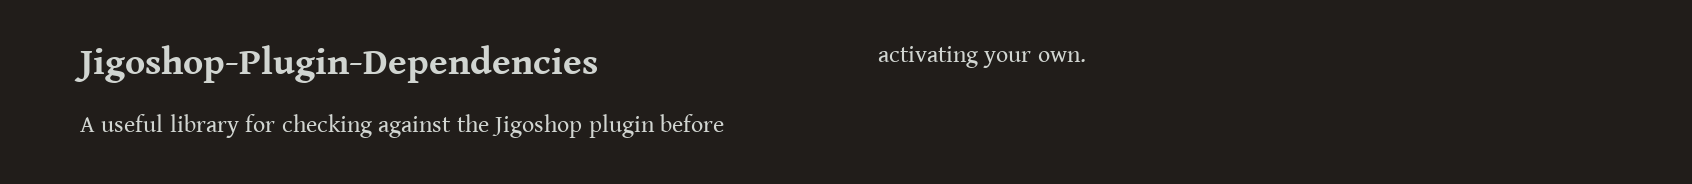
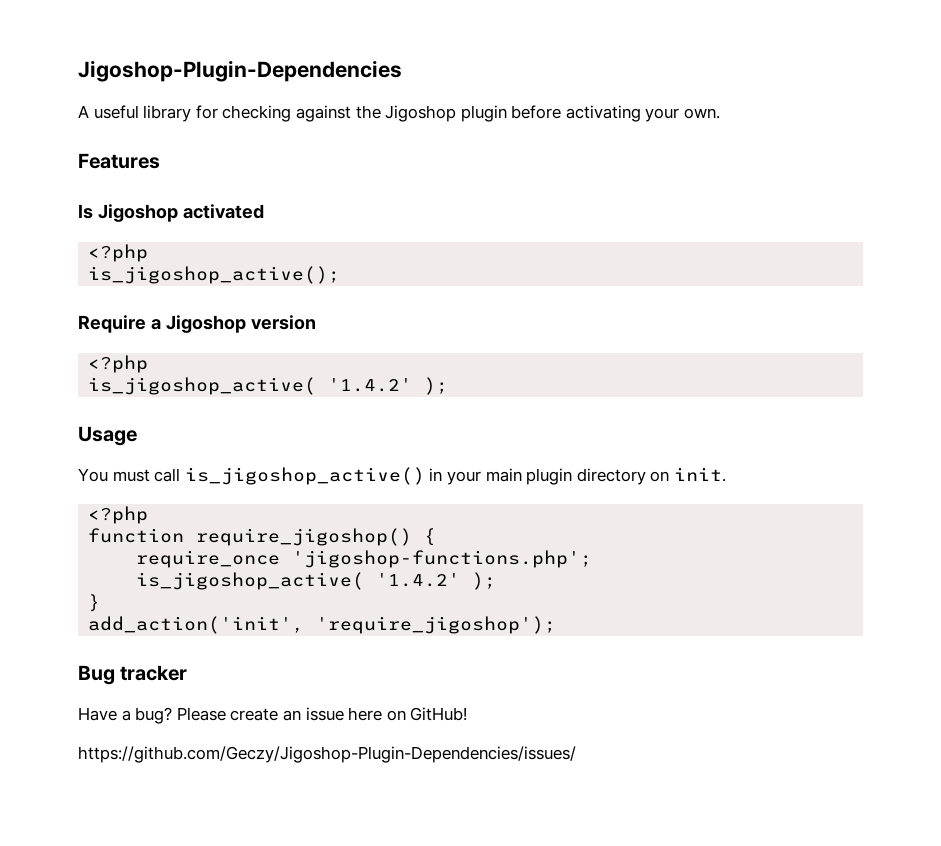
+ Features
+ Is Jigoshop activated
+ <?php
+ is_jigoshop_active();
+ Require a Jigoshop version
+ <?php
+ is_jigoshop_active( '1.4.2' );
+ Usage
+ You must call is_jigoshop_active() in your main plugin directory on init.
+ <?php
+ function require_jigoshop() {
+ require_once 'jigoshop-functions.php';
+ is_jigoshop_active( '1.4.2' );
+ }
+ add_action('init', 'require_jigoshop');
+ Bug tracker
+ Have a bug? Please create an issue here on GitHub!
+ https://github.com/Geczy/Jigoshop-Plugin-Dependencies/issues/

